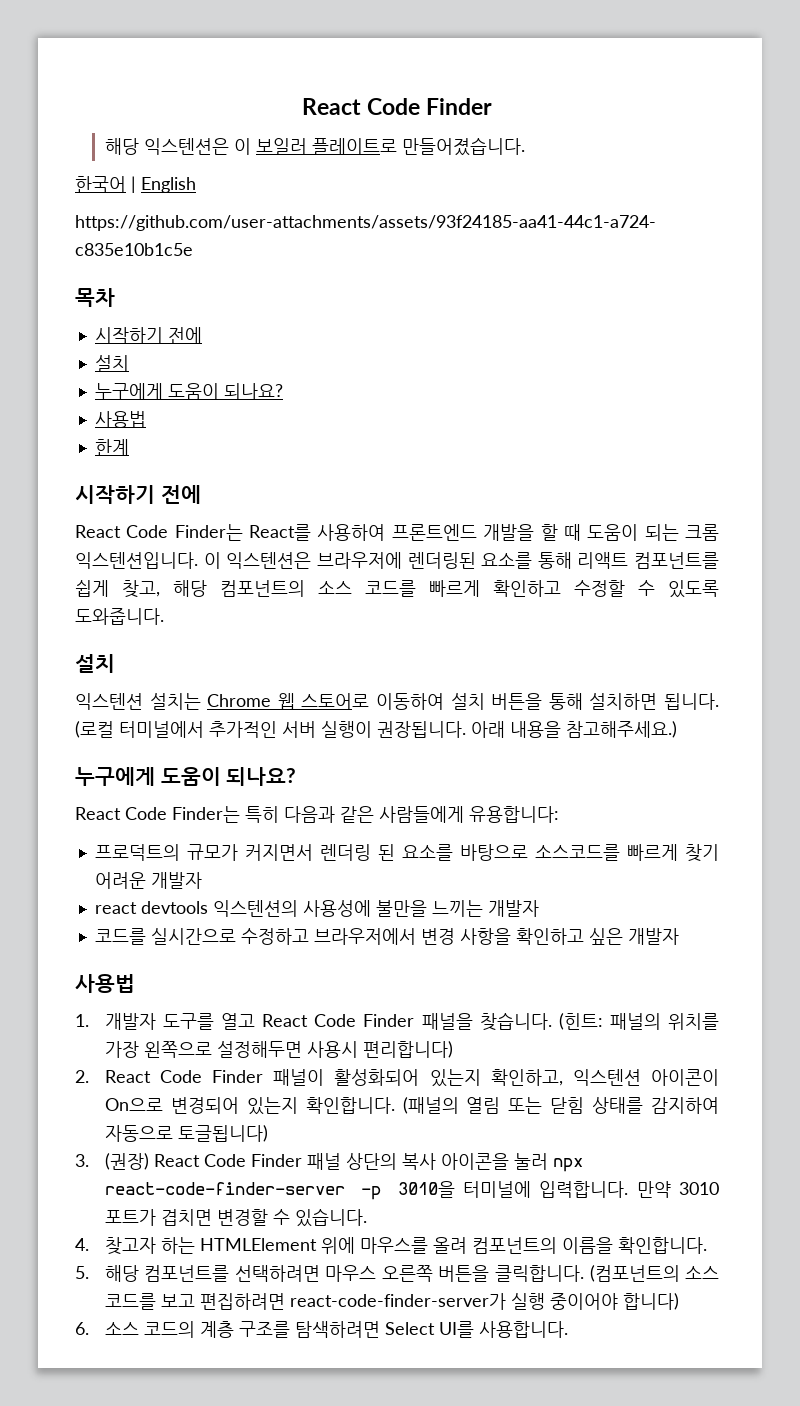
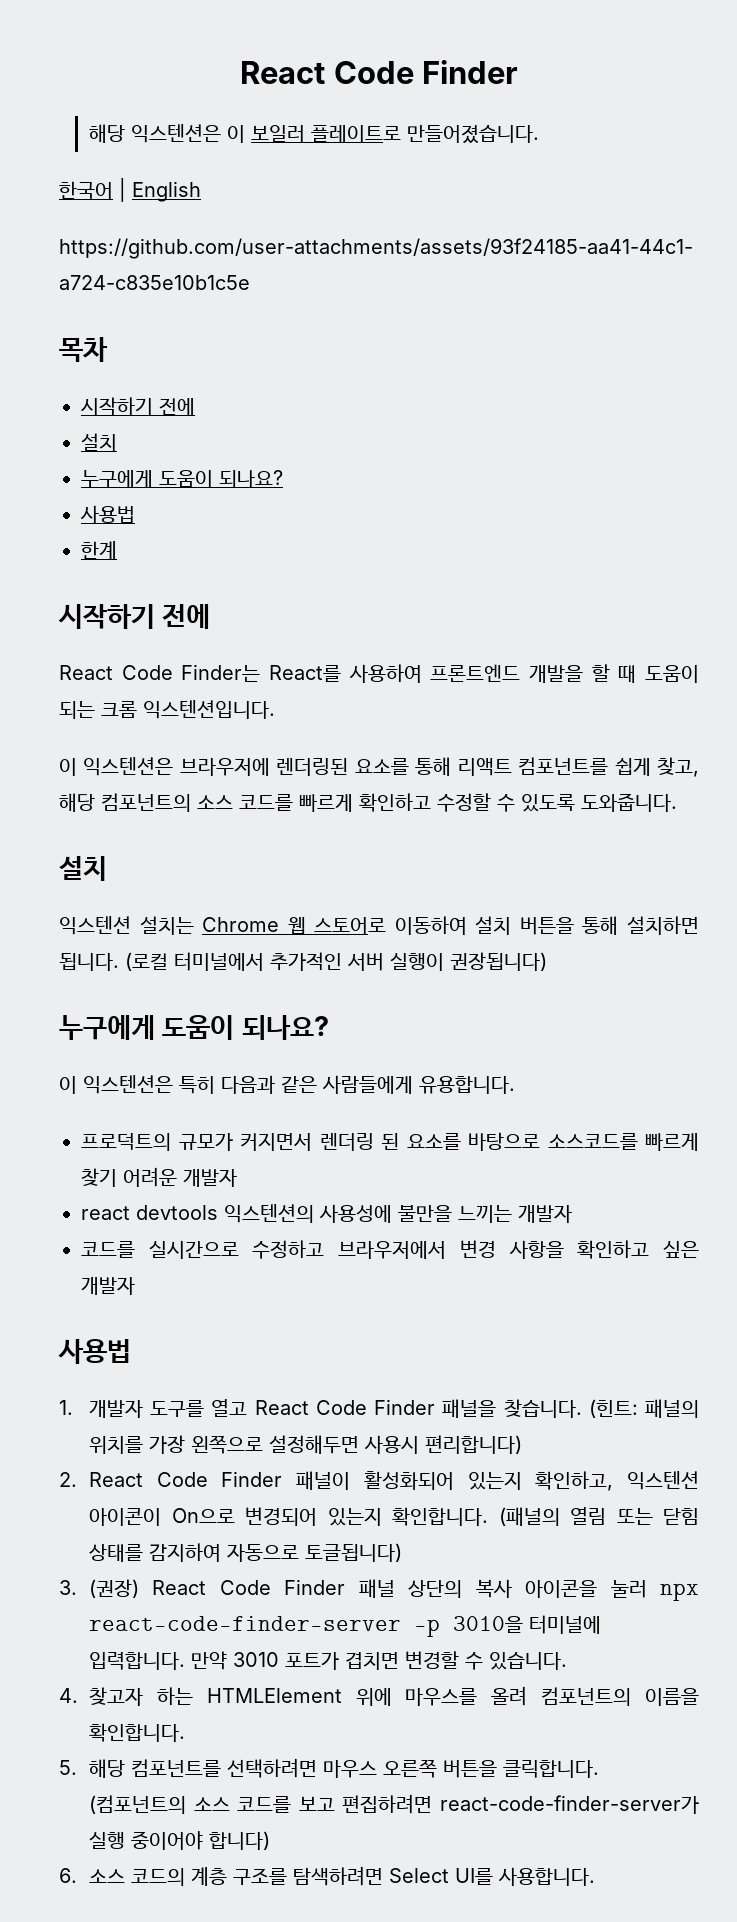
- React Code Finder는 React를 사용하여 프론트엔드 개발을 할 때 도움이 되는 크롬 익스텐션입니다. 이 익스텐션은 브라우저에 렌더링된 요소를 통해 리액트 컴포넌트를 쉽게 찾고, 해당 컴포넌트의 소스 코드를 빠르게 확인하고 수정할 수 있도록 도와줍니다.
+ React Code Finder는 React를 사용하여 프론트엔드 개발을 할 때 도움이 되는 크롬 익스텐션입니다.
+ 이 익스텐션은 브라우저에 렌더링된 요소를 통해 리액트 컴포넌트를 쉽게 찾고, 해당 컴포넌트의 소스 코드를 빠르게 확인하고 수정할 수 있도록 도와줍니다.
- (로컬 터미널에서 추가적인 서버 실행이 권장됩니다. 아래 내용을 참고해주세요.)
+ (로컬 터미널에서 추가적인 서버 실행이 권장됩니다)
  누구에게 도움이 되나요?
- React Code Finder는 특히 다음과 같은 사람들에게 유용합니다:
+ 이 익스텐션은 특히 다음과 같은 사람들에게 유용합니다.

